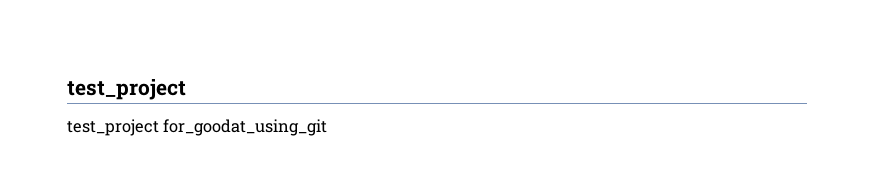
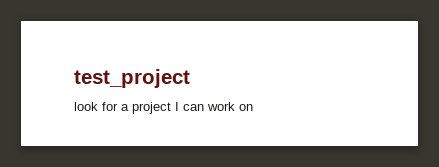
- test_project for_goodat_using_git
+ look for a project I can work on

